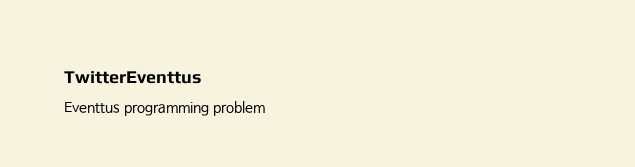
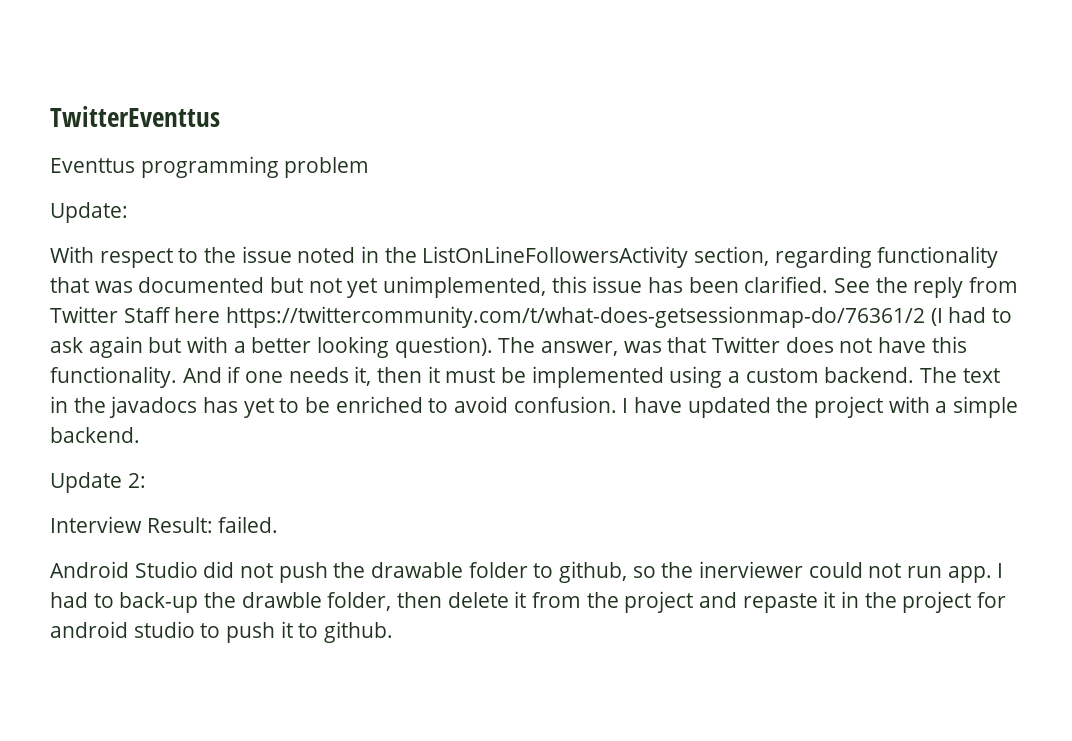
+ Update:
+ With respect to the issue noted in the ListOnLineFollowersActivity section, regarding functionality that was documented but not yet unimplemented, this issue has been clarified. See the reply from Twitter Staff here https://twittercommunity.com/t/what-does-getsessionmap-do/76361/2 (I had to ask again but with a better looking question). The answer, was that Twitter does not have this functionality. And if one needs it, then it must be implemented using a custom backend. The text in the javadocs has yet to be enriched to avoid confusion. I have updated the project with a simple backend.
+ Update 2:
+ Interview Result: failed.
+ Android Studio did not push the drawable folder to github, so the inerviewer could not run app. I had to back-up the drawble folder, then delete it from the project and repaste it in the project for android studio to push it to github.

